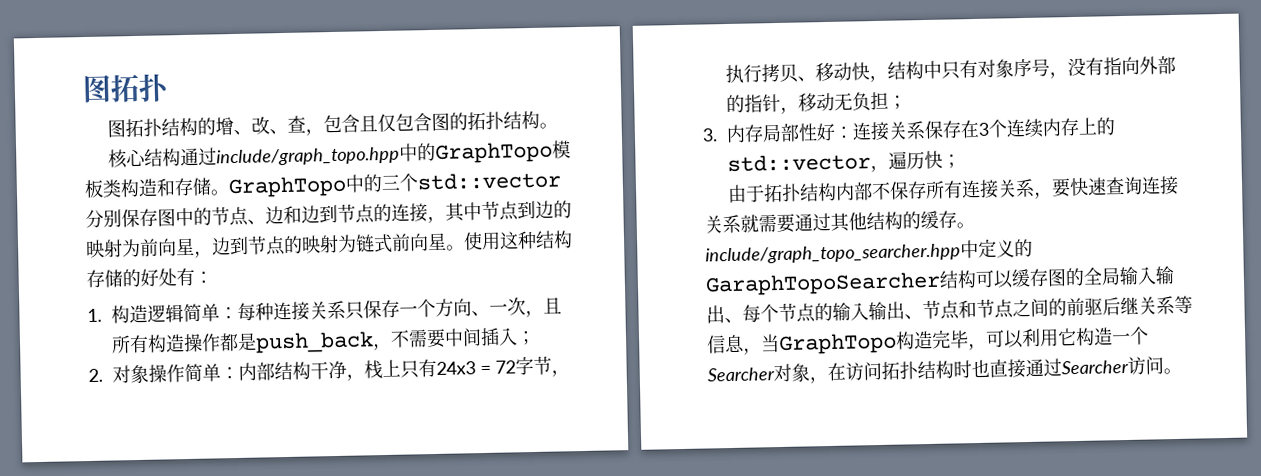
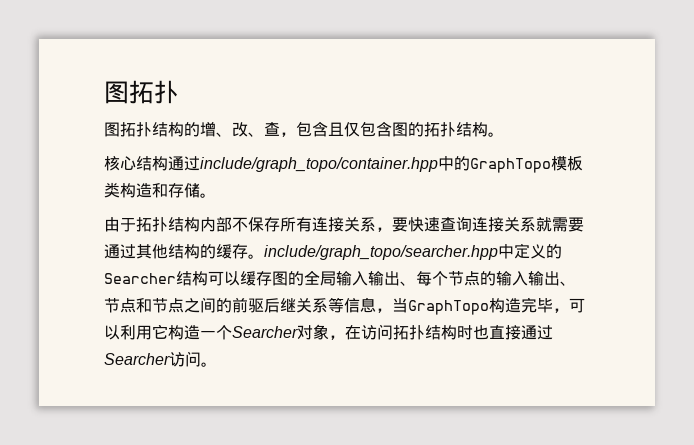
- 核心结构通过include/graph_topo.hpp中的GraphTopo模板类构造和存储。GraphTopo中的三个std::vector分别保存图中的节点、边和边到节点的连接，其中节点到边的映射为前向星，边到节点的映射为链式前向星。使用这种结构存储的好处有：
- 1.构造逻辑简单：每种连接关系只保存一个方向、一次，且所有构造操作都是push_back，不需要中间插入；
- 2.对象操作简单：内部结构干净，栈上只有24x3 = 72字节，执行拷贝、移动快，结构中只有对象序号，没有指向外部的指针，移动无负担；
- 3.内存局部性好：连接关系保存在3个连续内存上的std::vector，遍历快；
+ 核心结构通过include/graph_topo/container.hpp中的GraphTopo模板类构造和存储。
- 由于拓扑结构内部不保存所有连接关系，要快速查询连接关系就需要通过其他结构的缓存。include/graph_topo_searcher.hpp中定义的GaraphTopoSearcher结构可以缓存图的全局输入输出、每个节点的输入输出、节点和节点之间的前驱后继关系等信息，当GraphTopo构造完毕，可以利用它构造一个Searcher对象，在访问拓扑结构时也直接通过Searcher访问。
+ 由于拓扑结构内部不保存所有连接关系，要快速查询连接关系就需要通过其他结构的缓存。include/graph_topo/searcher.hpp中定义的Searcher结构可以缓存图的全局输入输出、每个节点的输入输出、节点和节点之间的前驱后继关系等信息，当GraphTopo构造完毕，可以利用它构造一个Searcher对象，在访问拓扑结构时也直接通过Searcher访问。

